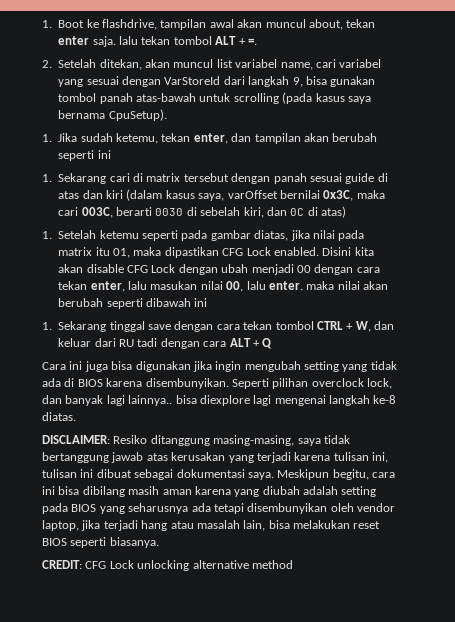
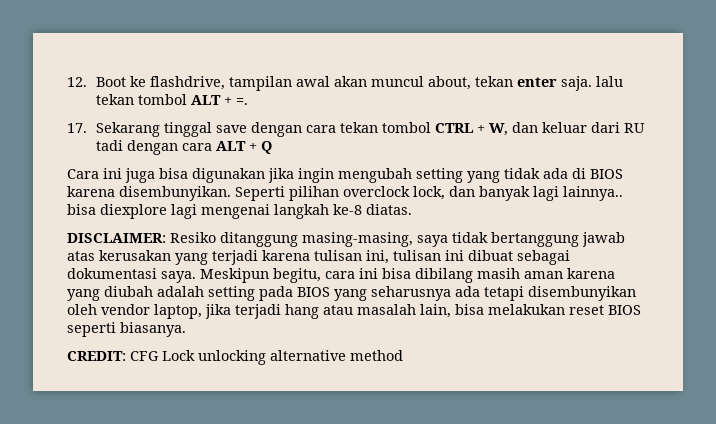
- 1. Boot ke flashdrive, tampilan awal akan muncul about, tekan enter saja. lalu tekan tombol ALT + =.
+ 12. Boot ke flashdrive, tampilan awal akan muncul about, tekan enter saja. lalu tekan tombol ALT + =.
- 2. Setelah ditekan, akan muncul list variabel name, cari variabel yang sesuai dengan VarStoreId dari langkah 9, bisa gunakan tombol panah atas-bawah untuk scrolling (pada kasus saya bernama CpuSetup).
- 1. Jika sudah ketemu, tekan enter, dan tampilan akan berubah seperti ini
- 1. Sekarang cari di matrix tersebut dengan panah sesuai guide di atas dan kiri (dalam kasus saya, varOffset bernilai 0x3C, maka cari 003C, berarti 0030 di sebelah kiri, dan 0C di atas)
- 1. Setelah ketemu seperti pada gambar diatas, jika nilai pada matrix itu 01, maka dipastikan CFG Lock enabled. Disini kita akan disable CFG Lock dengan ubah menjadi 00 dengan cara tekan enter, lalu masukan nilai 00, lalu enter. maka nilai akan berubah seperti dibawah ini
- 1. Sekarang tinggal save dengan cara tekan tombol CTRL + W, dan keluar dari RU tadi dengan cara ALT + Q
+ 17. Sekarang tinggal save dengan cara tekan tombol CTRL + W, dan keluar dari RU tadi dengan cara ALT + Q

